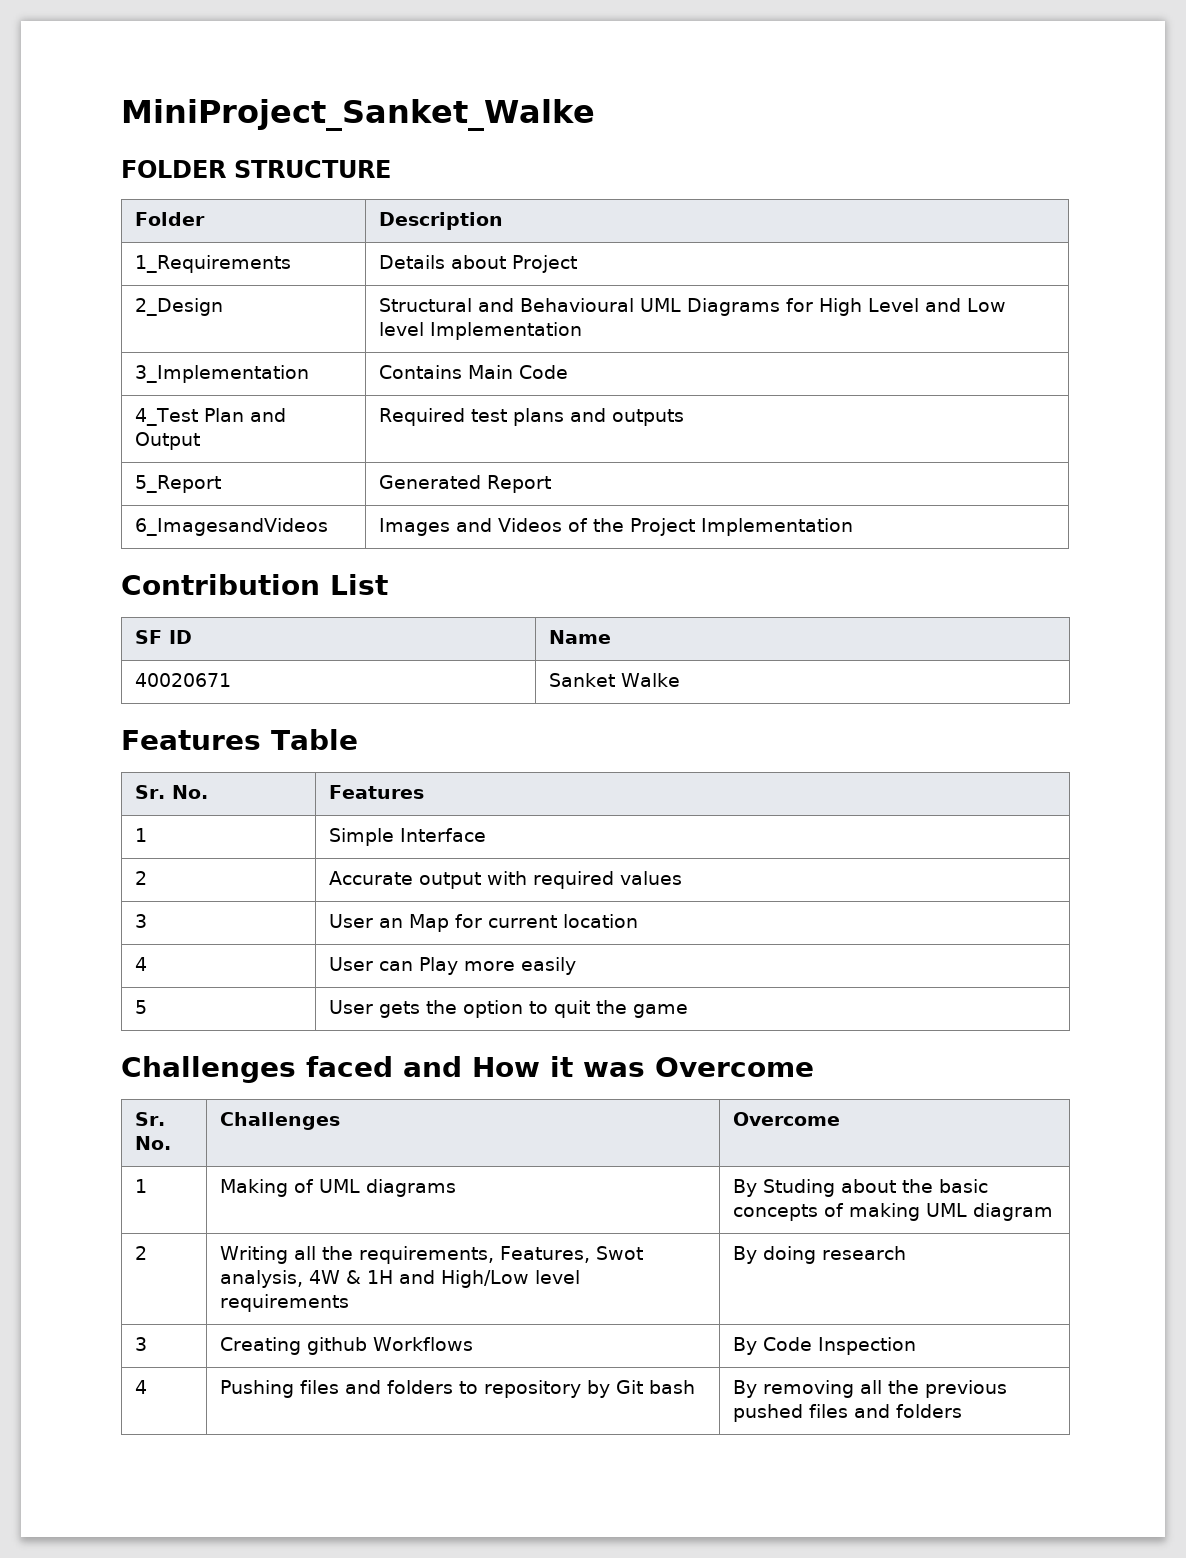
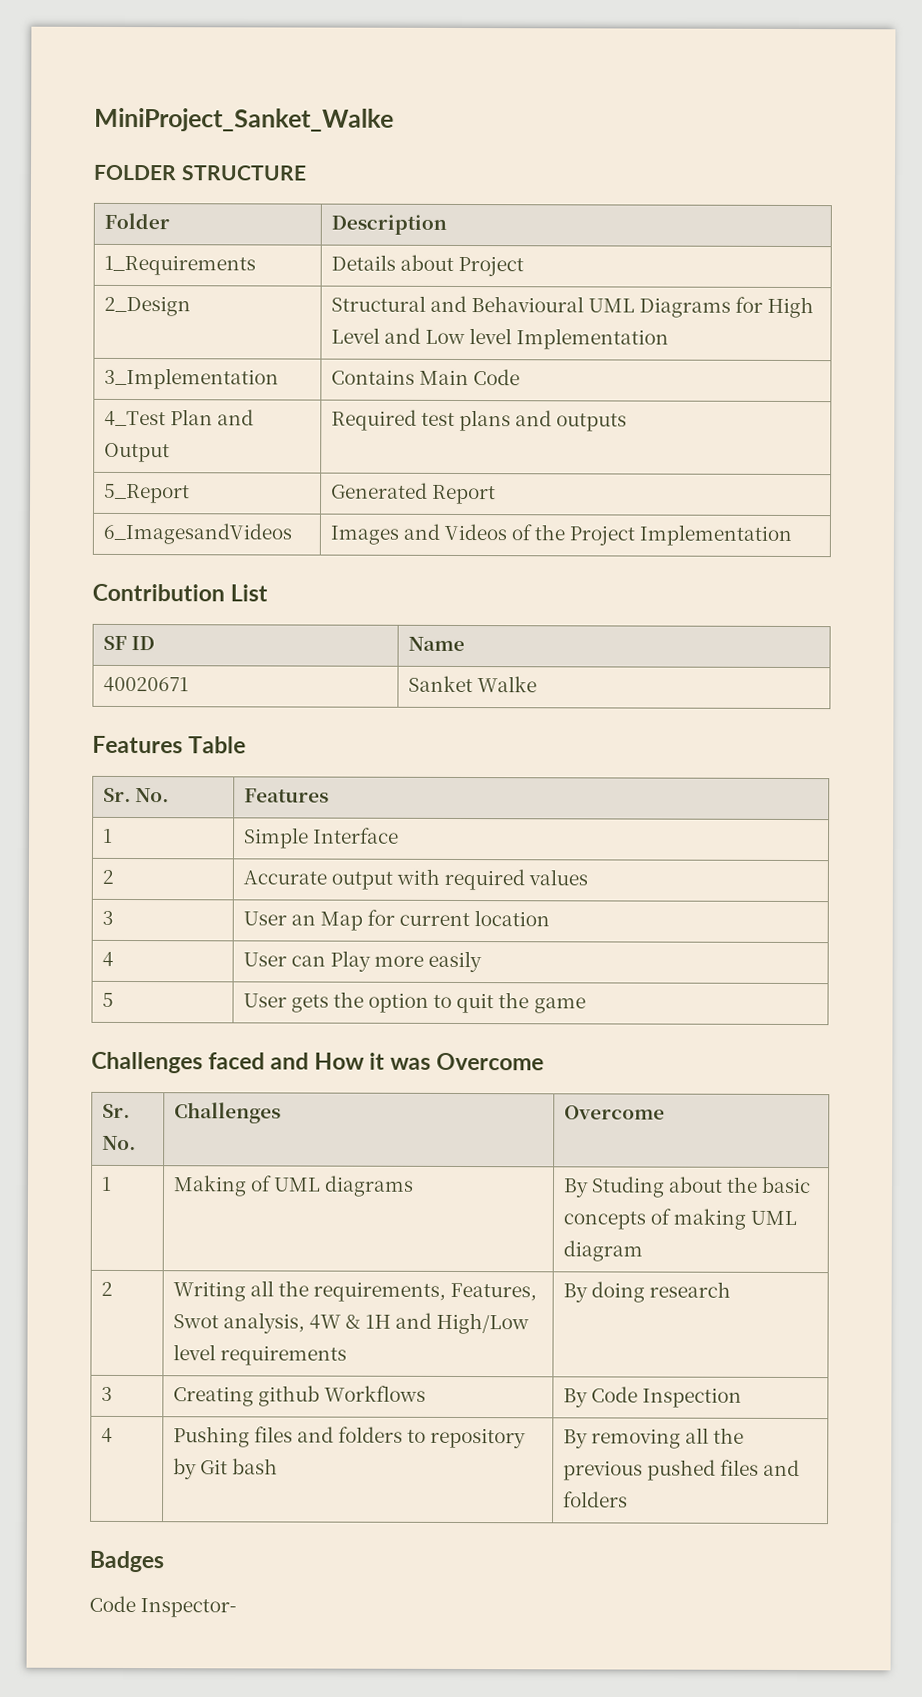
+ Badges
+ Code Inspector-

